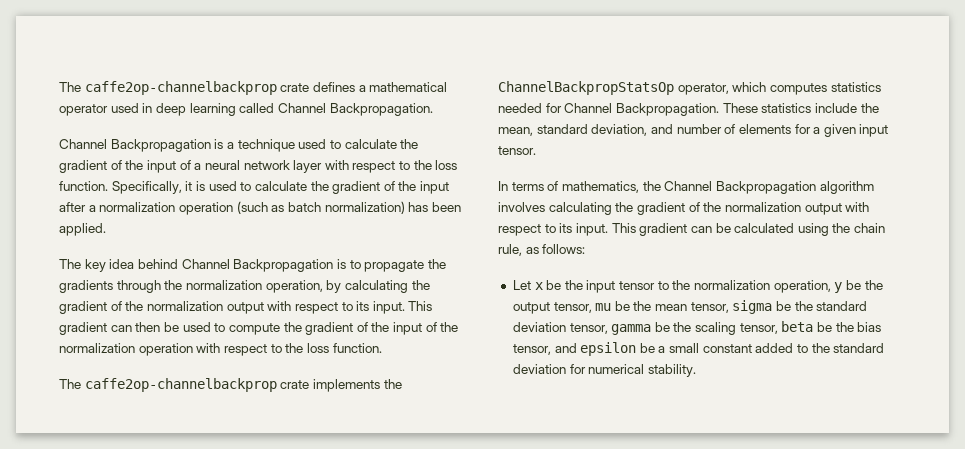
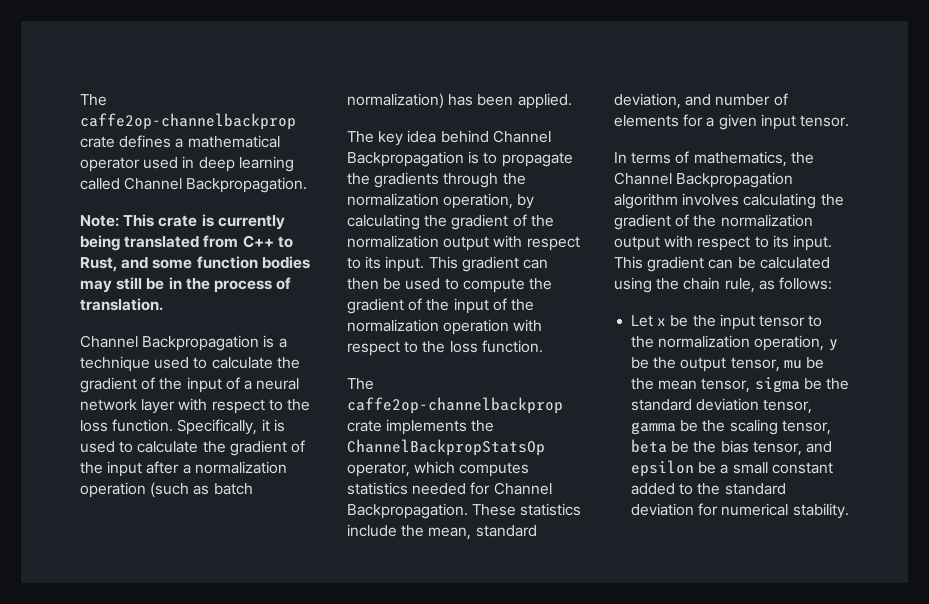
+ Note: This crate is currently being translated from C++ to Rust, and some function bodies may still be in the process of translation.

